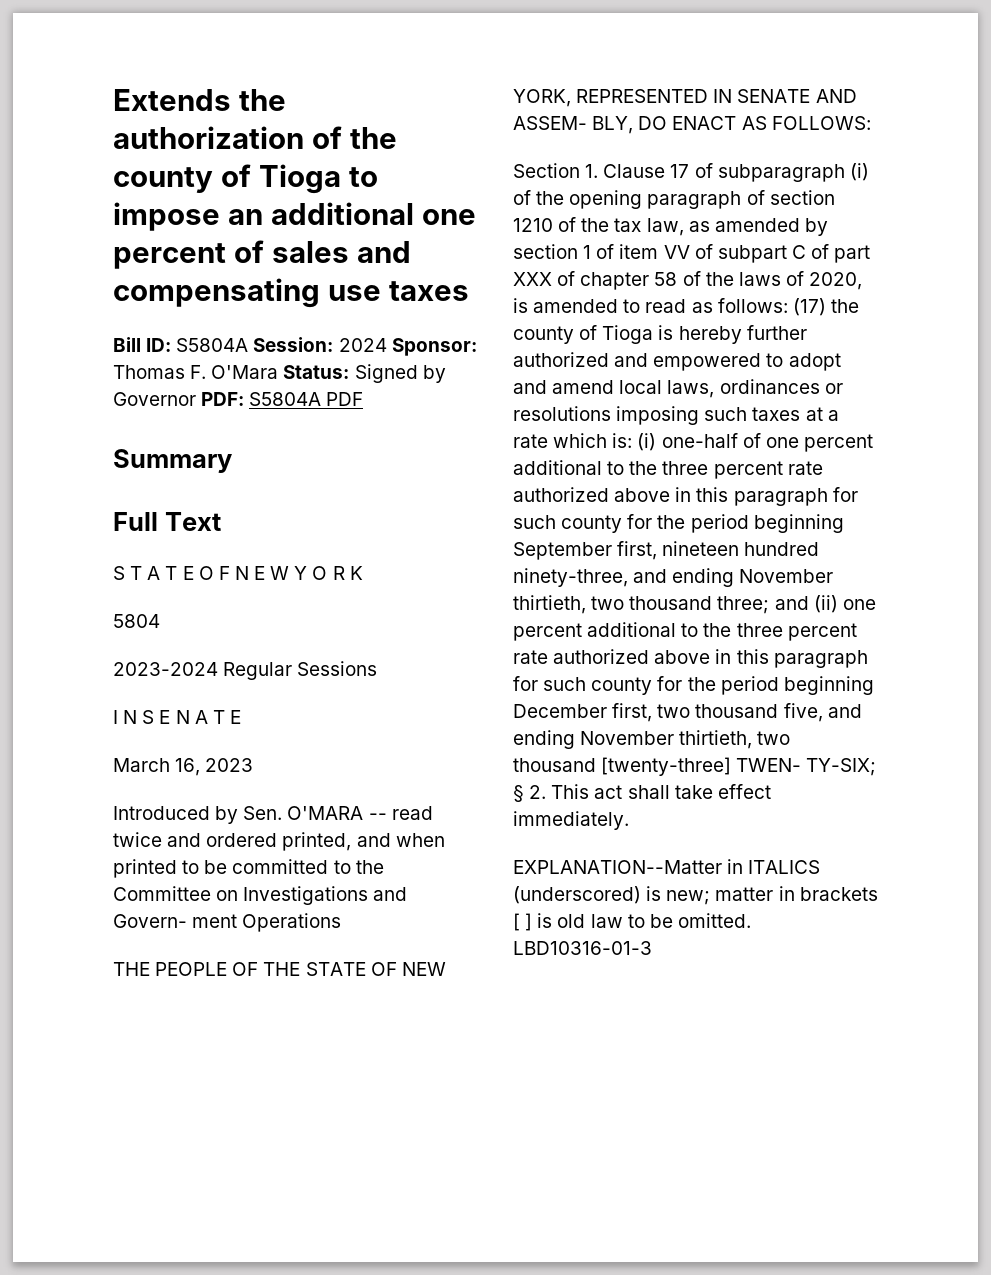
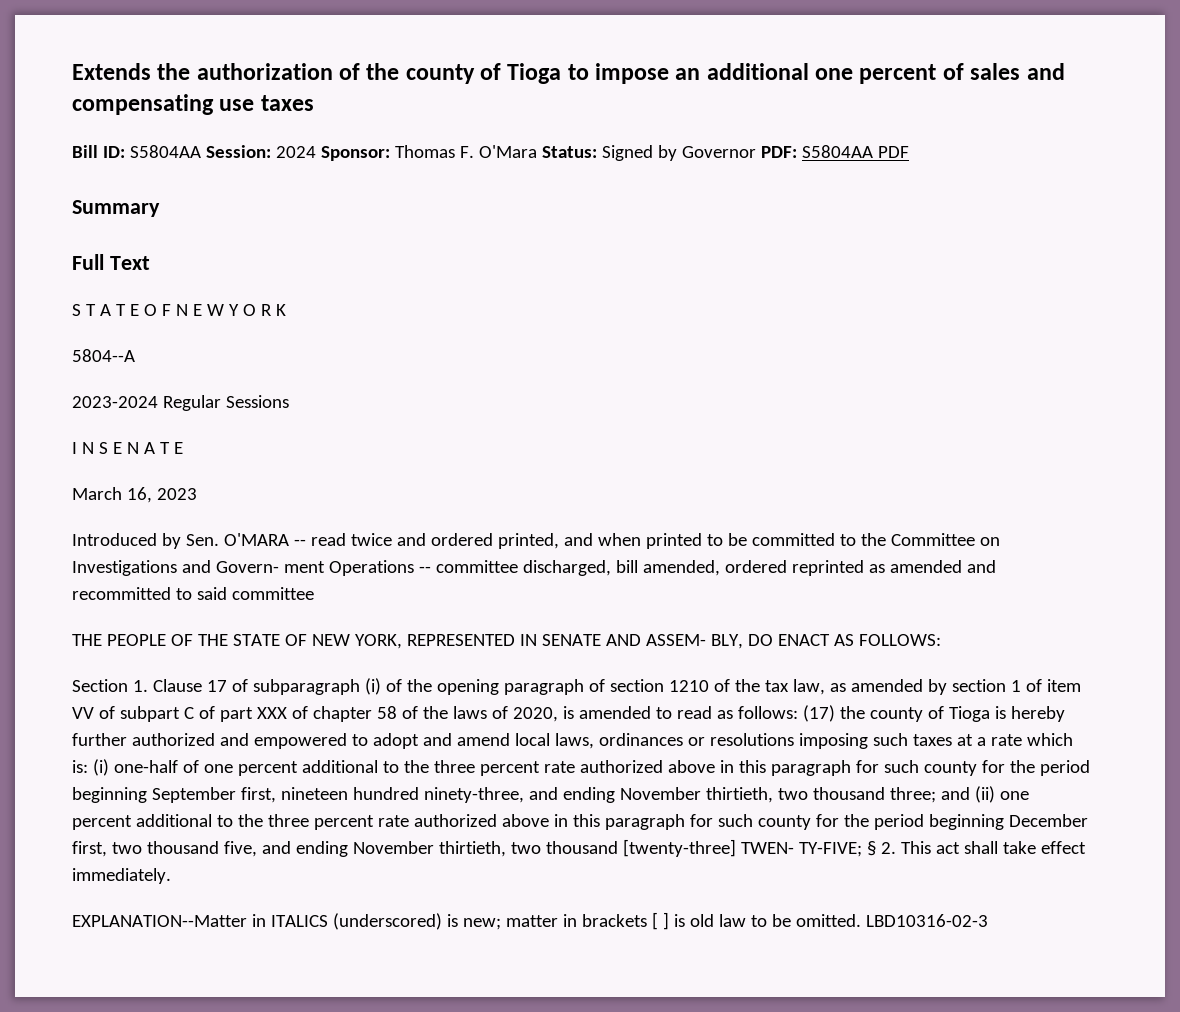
- Bill ID: S5804A Session: 2024 Sponsor: Thomas F. O'Mara Status: Signed by Governor PDF: S5804A PDF
+ Bill ID: S5804AA Session: 2024 Sponsor: Thomas F. O'Mara Status: Signed by Governor PDF: S5804AA PDF
- 5804
+ 5804--A
- Introduced by Sen. O'MARA -- read twice and ordered printed, and when printed to be committed to the Committee on Investigations and Govern- ment Operations
+ Introduced by Sen. O'MARA -- read twice and ordered printed, and when printed to be committed to the Committee on Investigations and Govern- ment Operations -- committee discharged, bill amended, ordered reprinted as amended and recommitted to said committee
- and (ii) one percent additional to the three percent rate authorized above in this paragraph for such county for the period beginning December first, two thousand five, and ending November thirtieth, two thousand [twenty-three] TWEN- TY-SIX;
+ and (ii) one percent additional to the three percent rate authorized above in this paragraph for such county for the period beginning December first, two thousand five, and ending November thirtieth, two thousand [twenty-three] TWEN- TY-FIVE;
- LBD10316-01-3
+ LBD10316-02-3

